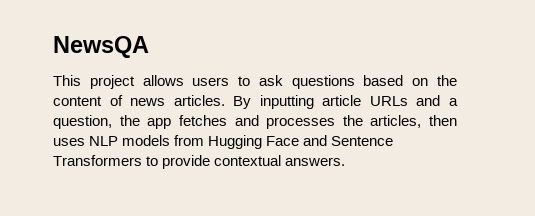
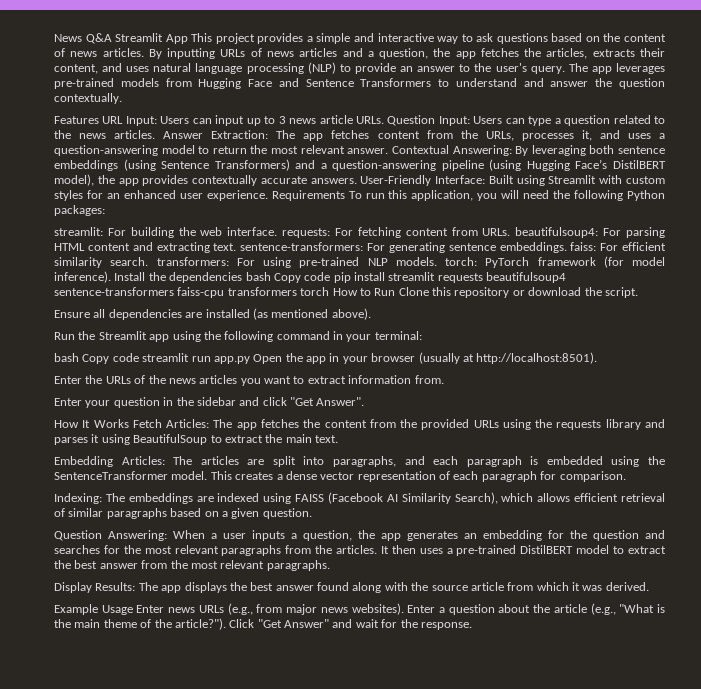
- NewsQA
- This project allows users to ask questions based on the content of news articles.
+ News Q&A Streamlit App This project provides a simple and interactive way to ask questions based on the content of news articles.
- By inputting article URLs and a question, the app fetches and processes the articles, then uses NLP models from Hugging Face and Sentence Transformers to provide contextual answers.
+ By inputting URLs of news articles and a question, the app fetches the articles, extracts their content, and uses natural language processing (NLP) to provide an answer to the user's query. The app leverages pre-trained models from Hugging Face and Sentence Transformers to understand and answer the question contextually.
+ Features URL Input: Users can input up to 3 news article URLs. Question Input: Users can type a question related to the news articles. Answer Extraction: The app fetches content from the URLs, processes it, and uses a question-answering model to return the most relevant answer. Contextual Answering: By leveraging both sentence embeddings (using Sentence Transformers) and a question-answering pipeline (using Hugging Face’s DistilBERT model), the app provides contextually accurate answers. User-Friendly Interface: Built using Streamlit with custom styles for an enhanced user experience. Requirements To run this application, you will need the following Python packages:
+ streamlit: For building the web interface. requests: For fetching content from URLs. beautifulsoup4: For parsing HTML content and extracting text. sentence-transformers: For generating sentence embeddings. faiss: For efficient similarity search. transformers: For using pre-trained NLP models. torch: PyTorch framework (for model inference). Install the dependencies bash Copy code pip install streamlit requests beautifulsoup4 sentence-transformers faiss-cpu transformers torch How to Run Clone this repository or download the script.
+ Ensure all dependencies are installed (as mentioned above).
+ Run the Streamlit app using the following command in your terminal:
+ bash Copy code streamlit run app.py Open the app in your browser (usually at http://localhost:8501).
+ Enter the URLs of the news articles you want to extract information from.
+ Enter your question in the sidebar and click "Get Answer".
+ How It Works Fetch Articles: The app fetches the content from the provided URLs using the requests library and parses it using BeautifulSoup to extract the main text.
+ Embedding Articles: The articles are split into paragraphs, and each paragraph is embedded using the SentenceTransformer model. This creates a dense vector representation of each paragraph for comparison.
+ Indexing: The embeddings are indexed using FAISS (Facebook AI Similarity Search), which allows efficient retrieval of similar paragraphs based on a given question.
+ Question Answering: When a user inputs a question, the app generates an embedding for the question and searches for the most relevant paragraphs from the articles. It then uses a pre-trained DistilBERT model to extract the best answer from the most relevant paragraphs.
+ Display Results: The app displays the best answer found along with the source article from which it was derived.
+ Example Usage Enter news URLs (e.g., from major news websites). Enter a question about the article (e.g., "What is the main theme of the article?"). Click "Get Answer" and wait for the response.

